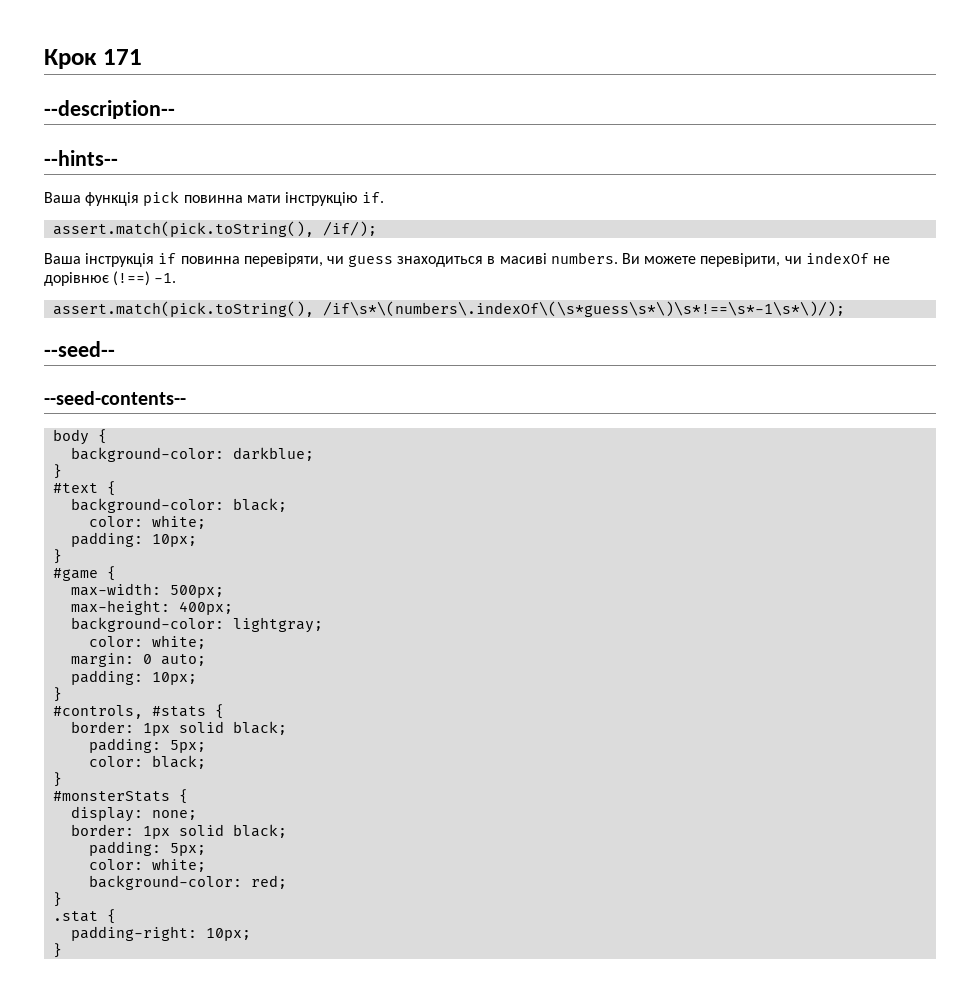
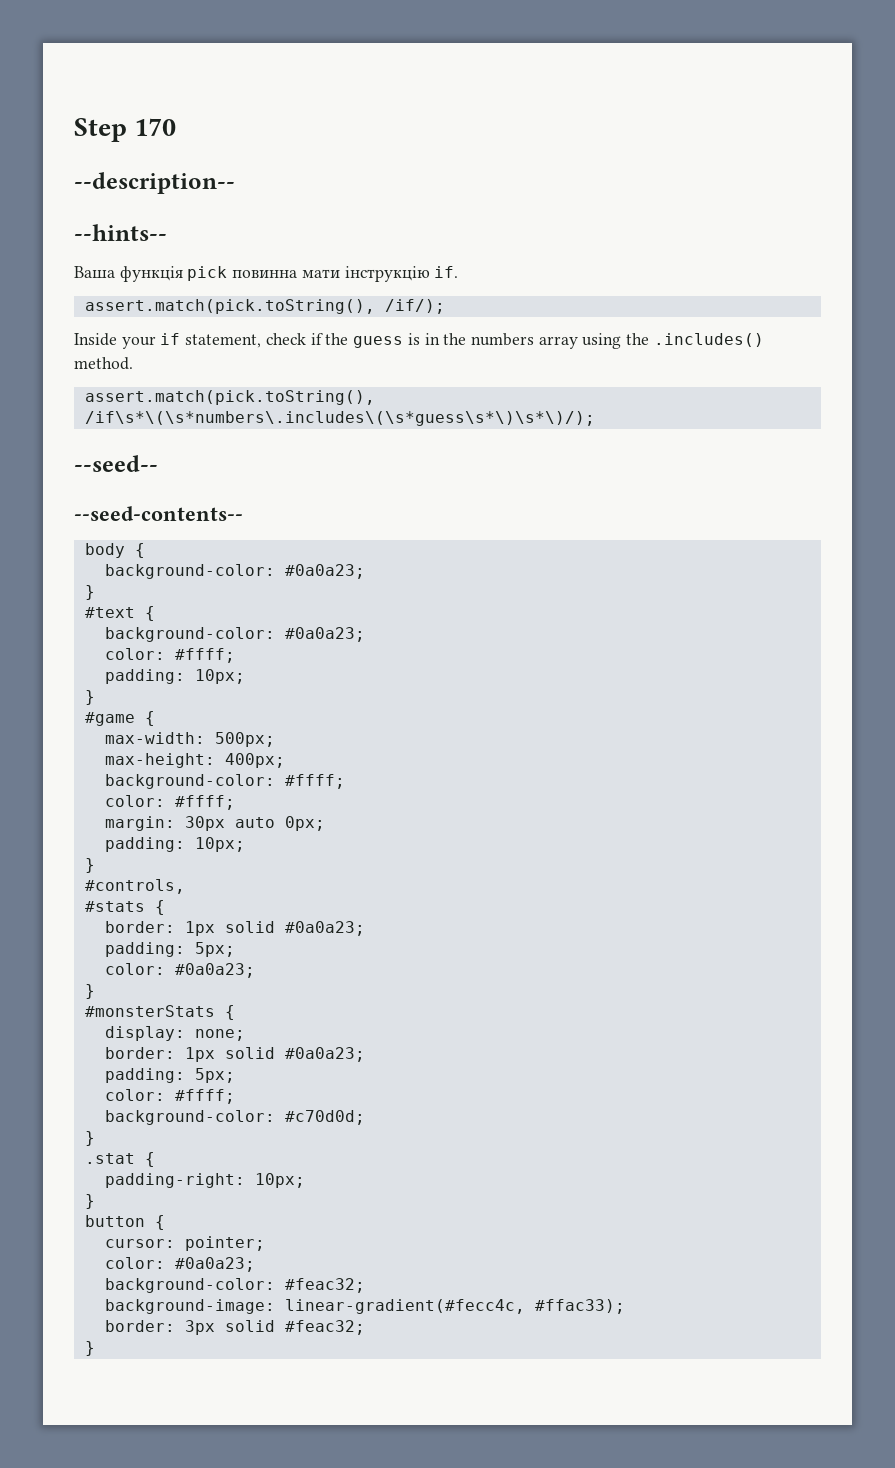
- Крок 171
+ Step 170
- Ваша інструкція if повинна перевіряти, чи guess знаходиться в масиві numbers. Ви можете перевірити, чи indexOf не дорівнює (!==) -1.
- assert.match(pick.toString(), /if\s*\(numbers\.indexOf\(\s*guess\s*\)\s*!==\s*-1\s*\)/);
+ Inside your if statement, check if the guess is in the numbers array using the .includes() method.
+ assert.match(pick.toString(), /if\s*\(\s*numbers\.includes\(\s*guess\s*\)\s*\)/);
  body {
- background-color: darkblue;
+ background-color: #0a0a23;
  #text {
- background-color: black;
- color: white;
+ background-color: #0a0a23;
+ color: #ffff;
- background-color: lightgray;
- color: white;
+ background-color: #ffff;
+ color: #ffff;
- margin: 0 auto;
+ margin: 30px auto 0px;
- #controls, #stats {
- border: 1px solid black;
+ #controls,
+ #stats {
+ border: 1px solid #0a0a23;
  padding: 5px;
- color: black;
+ color: #0a0a23;
  display: none;
- border: 1px solid black;
+ border: 1px solid #0a0a23;
  padding: 5px;
- color: white;
- background-color: red;
+ color: #ffff;
+ background-color: #c70d0d;
+ button {
+ cursor: pointer;
+ color: #0a0a23;
+ background-color: #feac32;
+ background-image: linear-gradient(#fecc4c, #ffac33);
+ border: 3px solid #feac32;
+ }

